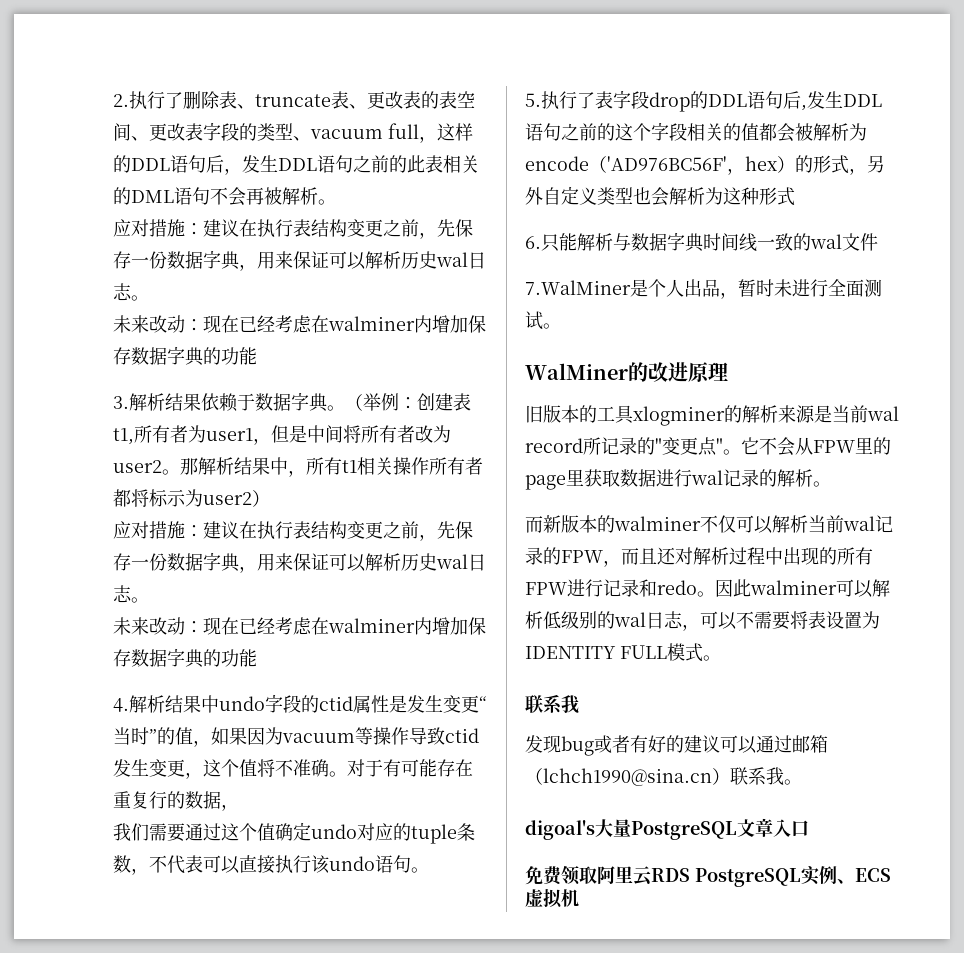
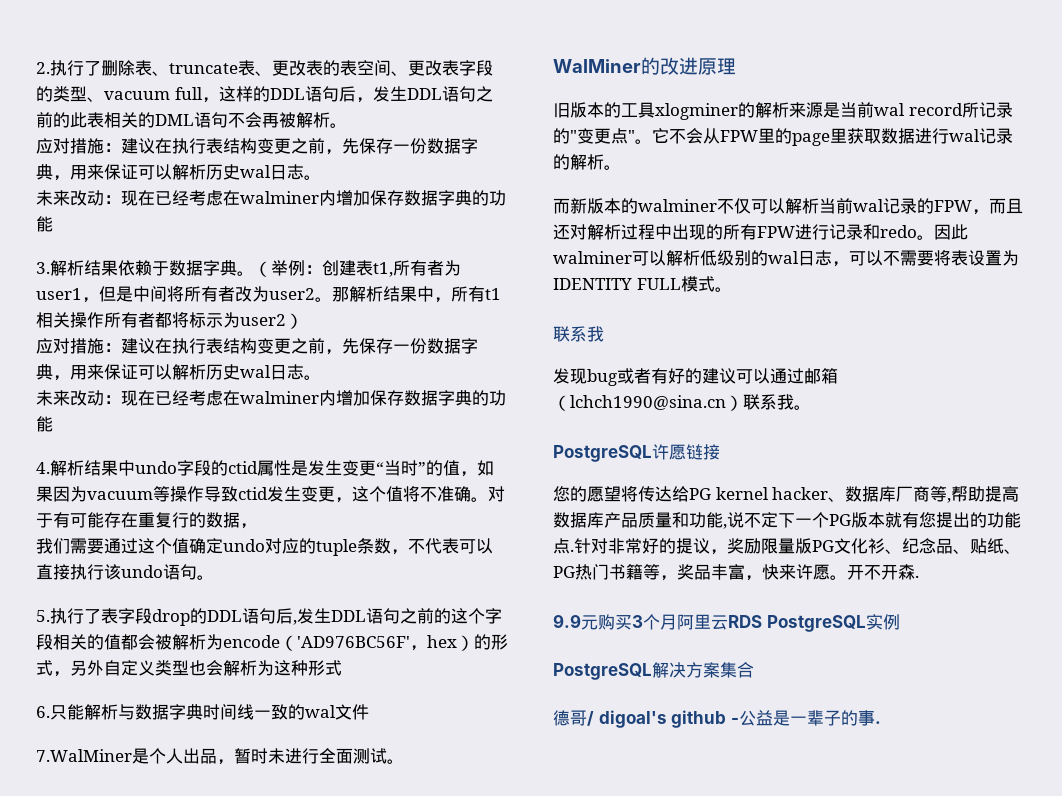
- digoal's大量PostgreSQL文章入口
- 免费领取阿里云RDS PostgreSQL实例、ECS虚拟机
+ PostgreSQL许愿链接
+ 您的愿望将传达给PG kernel hacker、数据库厂商等,帮助提高数据库产品质量和功能,说不定下一个PG版本就有您提出的功能点.针对非常好的提议，奖励限量版PG文化衫、纪念品、贴纸、PG热门书籍等，奖品丰富，快来许愿。开不开森.
+ 9.9元购买3个月阿里云RDS PostgreSQL实例
+ PostgreSQL解决方案集合
+ 德哥/ digoal's github -公益是一辈子的事.

